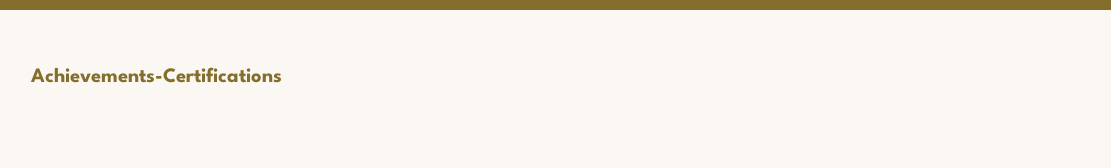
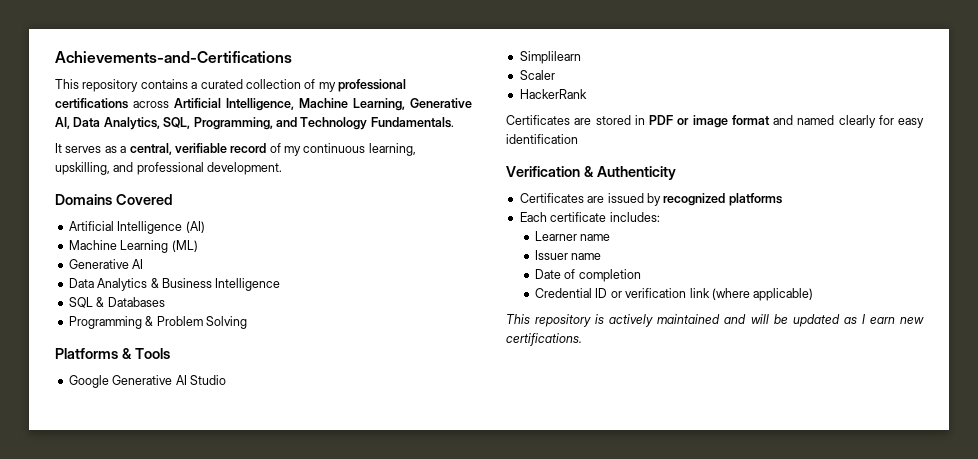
- Achievements-Certifications
+ Achievements-and-Certifications
+ This repository contains a curated collection of my professional certifications across Artificial Intelligence, Machine Learning, Generative AI, Data Analytics, SQL, Programming, and Technology Fundamentals.
+ It serves as a central, verifiable record of my continuous learning, upskilling, and professional development.
+ Domains Covered
+ Artificial Intelligence (AI)
+ Machine Learning (ML)
+ Generative AI
+ Data Analytics & Business Intelligence
+ SQL & Databases
+ Programming & Problem Solving
+ Platforms & Tools
+ Google Generative AI Studio
+ Simplilearn
+ Scaler
+ HackerRank
+ Certificates are stored in PDF or image format and named clearly for easy identification
+ Verification & Authenticity
+ Certificates are issued by recognized platforms
+ Each certificate includes:
+ Learner name
+ Issuer name
+ Date of completion
+ Credential ID or verification link (where applicable)
+ This repository is actively maintained and will be updated as I earn new certifications.

